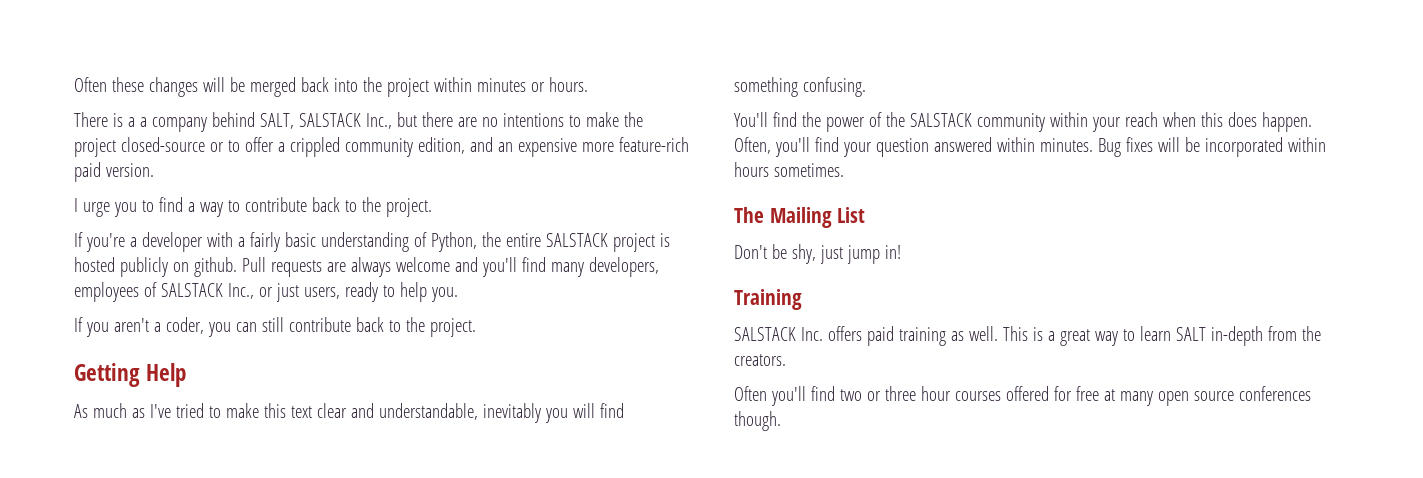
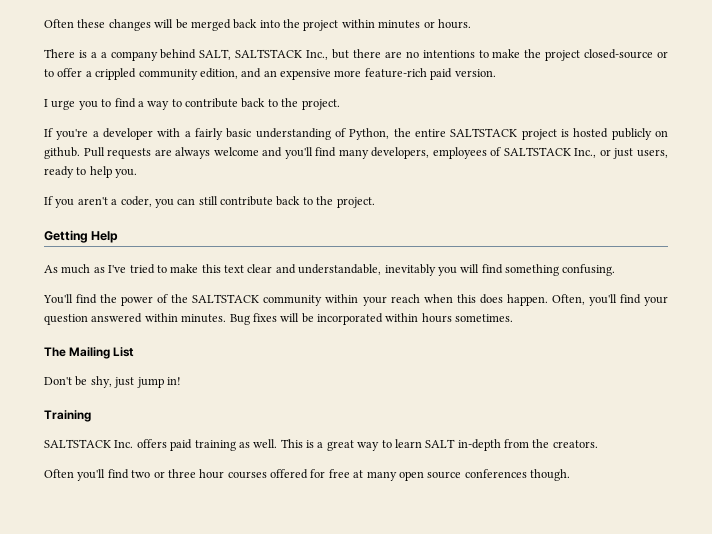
- There is a a company behind SALT, SALSTACK Inc., but there are no intentions to make the project closed-source or to offer a crippled community edition, and an expensive more feature-rich paid version.
+ There is a a company behind SALT, SALTSTACK Inc., but there are no intentions to make the project closed-source or to offer a crippled community edition, and an expensive more feature-rich paid version.
- If you're a developer with a fairly basic understanding of Python, the entire SALSTACK project is hosted publicly on github.
+ If you're a developer with a fairly basic understanding of Python, the entire SALTSTACK project is hosted publicly on github.
- Pull requests are always welcome and you'll find many developers, employees of SALSTACK Inc., or just users, ready to help you.
+ Pull requests are always welcome and you'll find many developers, employees of SALTSTACK Inc., or just users, ready to help you.
- You'll find the power of the SALSTACK community within your reach when this does happen.
+ You'll find the power of the SALTSTACK community within your reach when this does happen.
- SALSTACK Inc. offers paid training as well.
+ SALTSTACK Inc. offers paid training as well.

